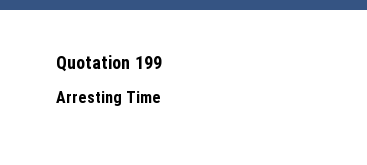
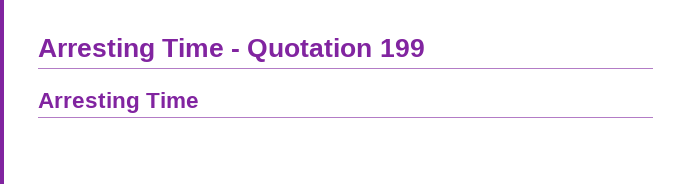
- Quotation 199
+ Arresting Time - Quotation 199

